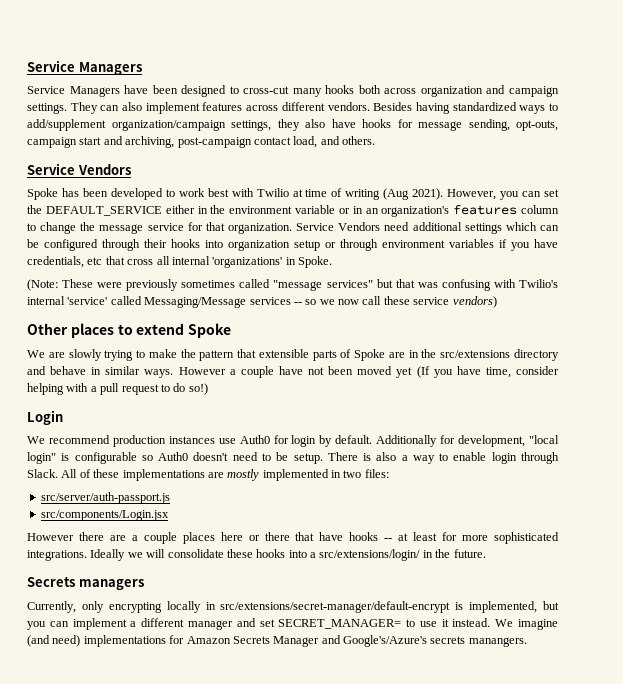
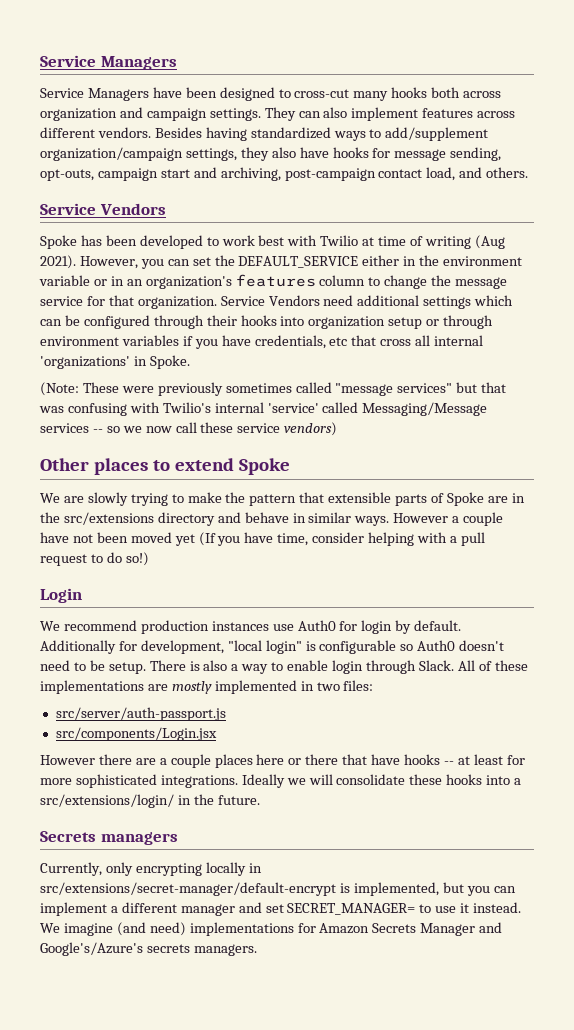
- We imagine (and need) implementations for Amazon Secrets Manager and Google's/Azure's secrets manangers.
+ We imagine (and need) implementations for Amazon Secrets Manager and Google's/Azure's secrets managers.

